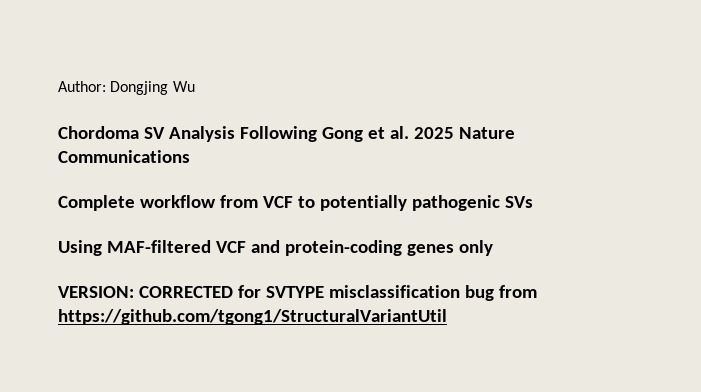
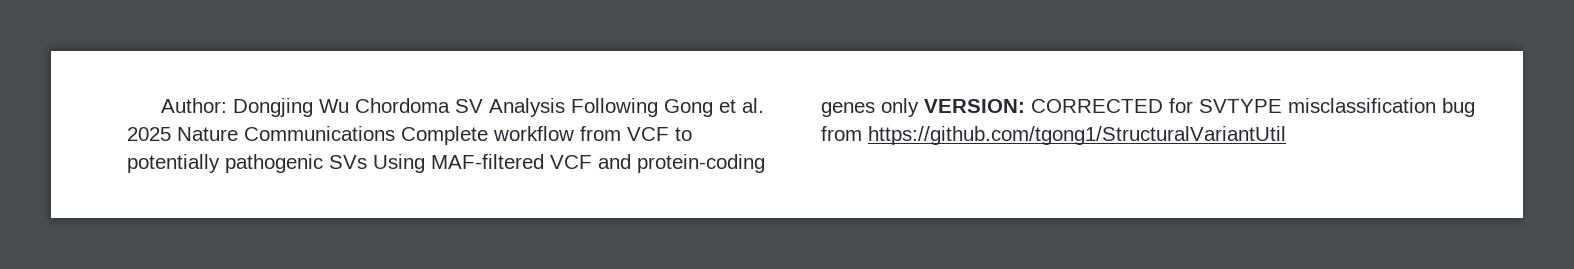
- Author: Dongjing Wu
- Chordoma SV Analysis Following Gong et al. 2025 Nature Communications
- Complete workflow from VCF to potentially pathogenic SVs
- Using MAF-filtered VCF and protein-coding genes only
- VERSION: CORRECTED for SVTYPE misclassification bug from https://github.com/tgong1/StructuralVariantUtil
+ Author: Dongjing Wu Chordoma SV Analysis Following Gong et al. 2025 Nature Communications Complete workflow from VCF to potentially pathogenic SVs Using MAF-filtered VCF and protein-coding genes only VERSION: CORRECTED for SVTYPE misclassification bug from https://github.com/tgong1/StructuralVariantUtil

